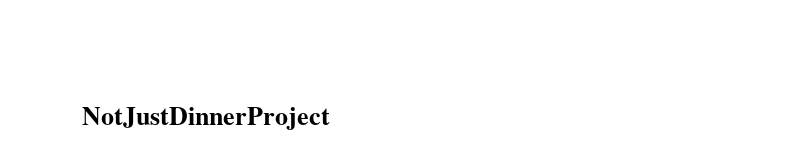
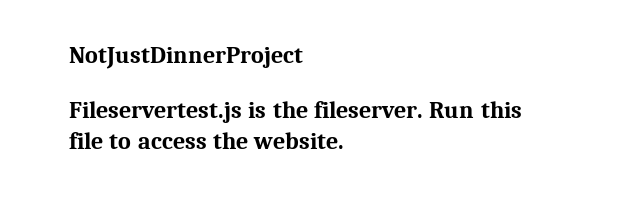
+ Fileservertest.js is the fileserver. Run this file to access the website.

